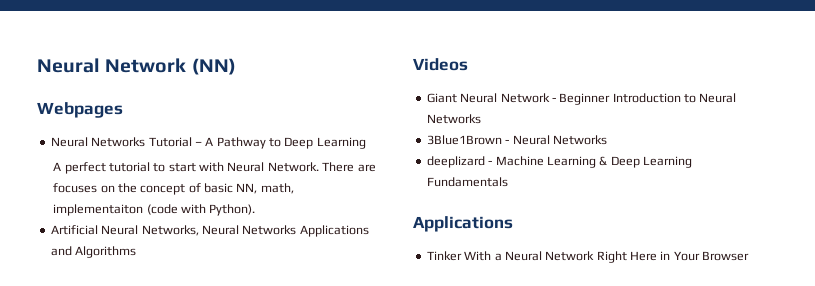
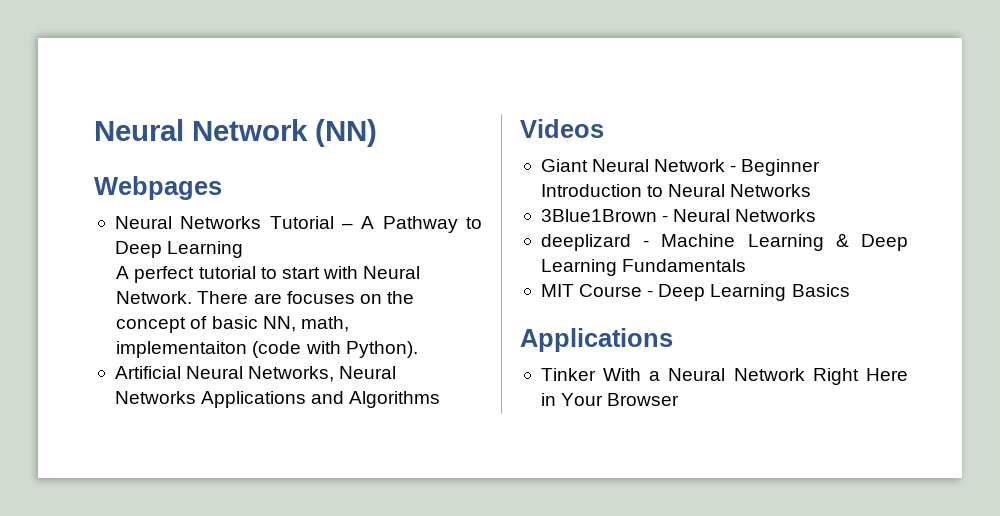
+ MIT Course - Deep Learning Basics

